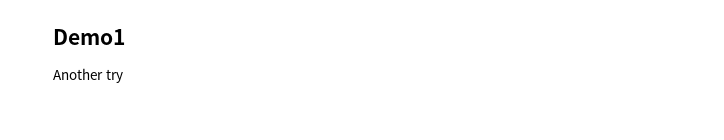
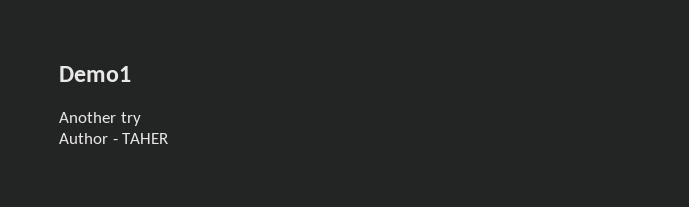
+ Author - TAHER

